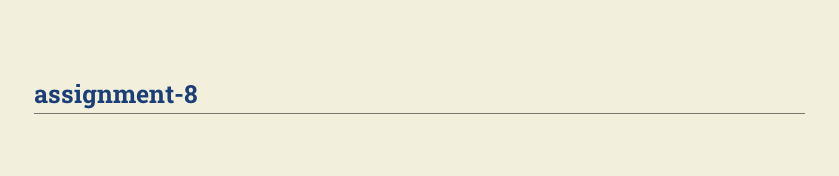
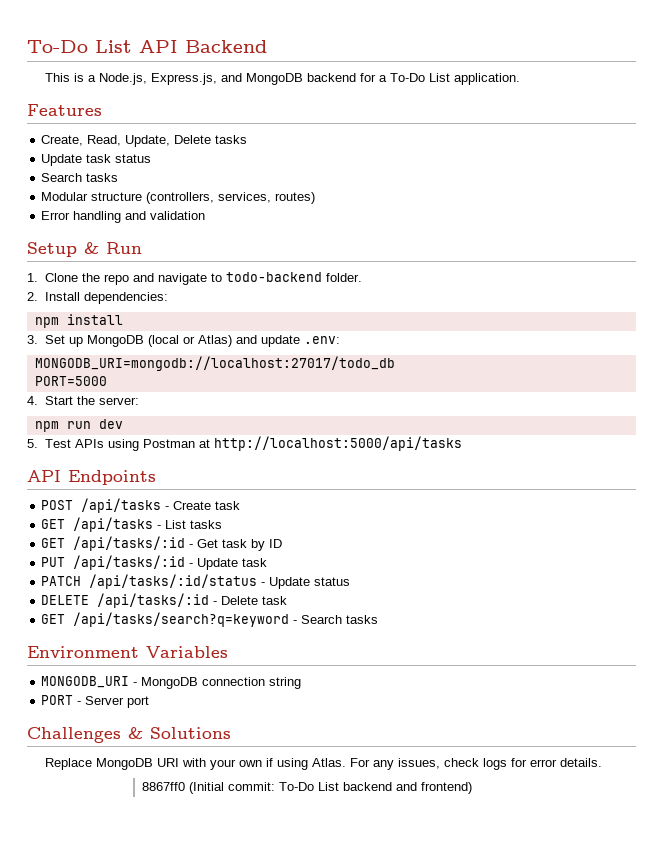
- assignment-8
+ To-Do List API Backend
+ This is a Node.js, Express.js, and MongoDB backend for a To-Do List application.
+ Features
+ Create, Read, Update, Delete tasks
+ Update task status
+ Search tasks
+ Modular structure (controllers, services, routes)
+ Error handling and validation
+ Setup & Run
+ 1. Clone the repo and navigate to todo-backend folder.
+ 2. Install dependencies:
+ npm install
+ 3. Set up MongoDB (local or Atlas) and update .env:
+ MONGODB_URI=mongodb://localhost:27017/todo_db
+ PORT=5000
+ 4. Start the server:
+ npm run dev
+ 5. Test APIs using Postman at http://localhost:5000/api/tasks
+ API Endpoints
+ POST /api/tasks - Create task
+ GET /api/tasks - List tasks
+ GET /api/tasks/:id - Get task by ID
+ PUT /api/tasks/:id - Update task
+ PATCH /api/tasks/:id/status - Update status
+ DELETE /api/tasks/:id - Delete task
+ GET /api/tasks/search?q=keyword - Search tasks
+ Environment Variables
+ MONGODB_URI - MongoDB connection string
+ PORT - Server port
+ Challenges & Solutions
+ Replace MongoDB URI with your own if using Atlas. For any issues, check logs for error details.
+ 8867ff0 (Initial commit: To-Do List backend and frontend)

